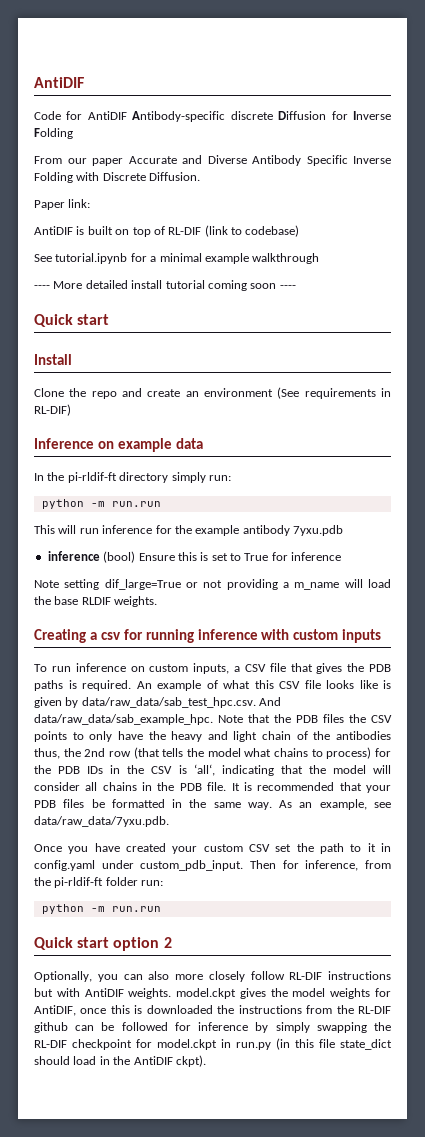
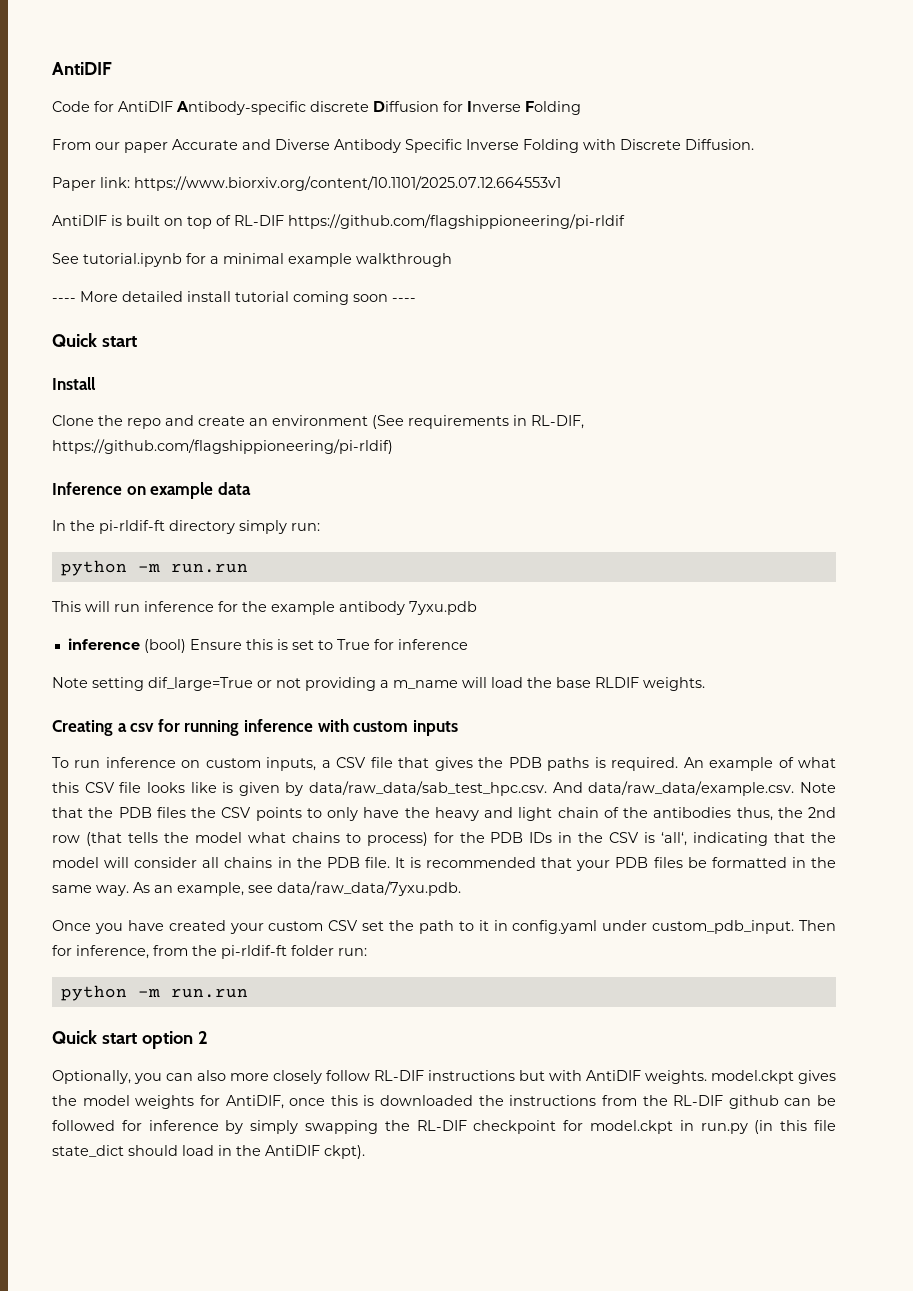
- Paper link:
+ Paper link: https://www.biorxiv.org/content/10.1101/2025.07.12.664553v1
- AntiDIF is built on top of RL-DIF (link to codebase)
+ AntiDIF is built on top of RL-DIF https://github.com/flagshippioneering/pi-rldif
- Clone the repo and create an environment (See requirements in RL-DIF)
+ Clone the repo and create an environment (See requirements in RL-DIF, https://github.com/flagshippioneering/pi-rldif)
- An example of what this CSV file looks like is given by data/raw_data/sab_test_hpc.csv. And data/raw_data/sab_example_hpc. Note that the PDB files the CSV points to only have the heavy and light chain of the antibodies thus, the 2nd row (that tells the model what chains to process) for the PDB IDs in the CSV is ‘all‘, indicating that the model will consider all chains in the PDB file.
+ An example of what this CSV file looks like is given by data/raw_data/sab_test_hpc.csv. And data/raw_data/example.csv. Note that the PDB files the CSV points to only have the heavy and light chain of the antibodies thus, the 2nd row (that tells the model what chains to process) for the PDB IDs in the CSV is ‘all‘, indicating that the model will consider all chains in the PDB file.

